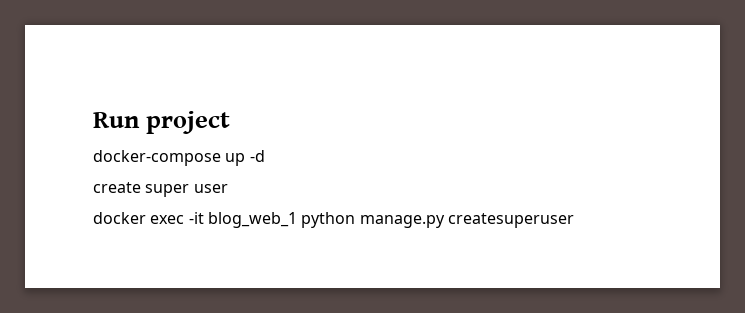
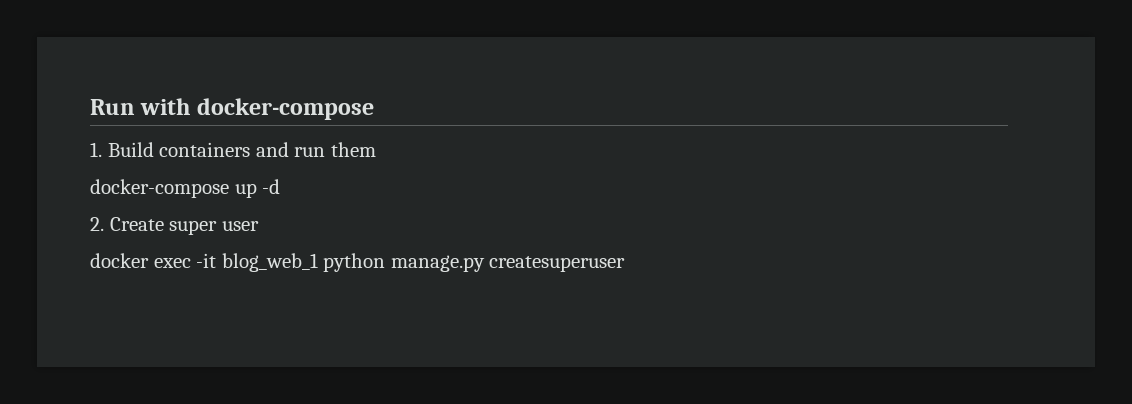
- Run project
+ Run with docker-compose
+ 1. Build containers and run them
- create super user
+ 2. Create super user

